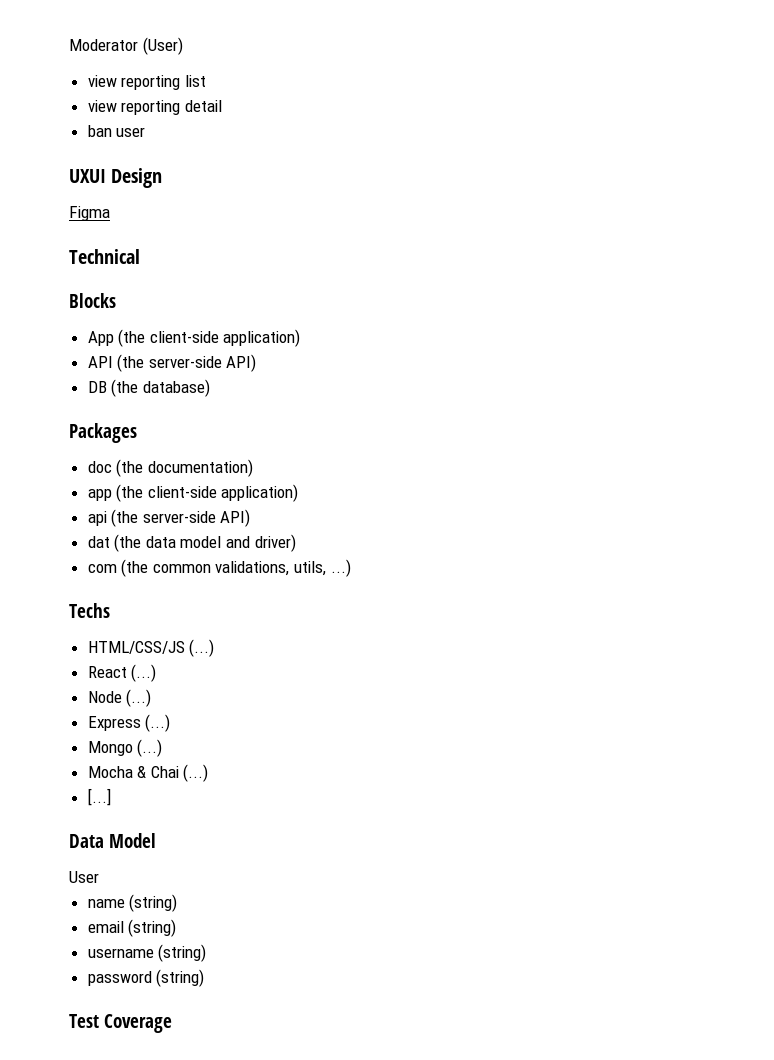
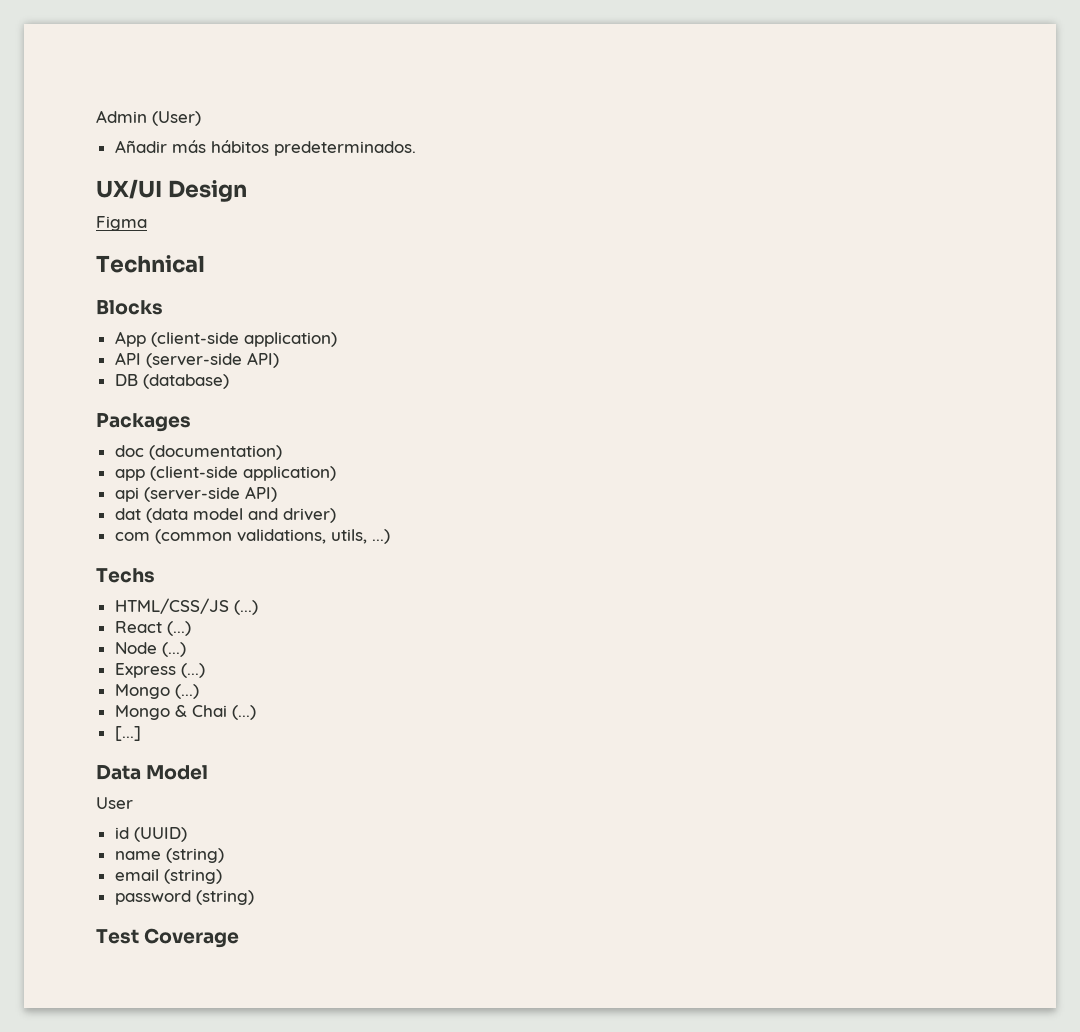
- Moderator (User)
+ Admin (User)
- view reporting list
- view reporting detail
- ban user
- UXUI Design
+ Añadir más hábitos predeterminados.
+ UX/UI Design
- App (the client-side application)
+ App (client-side application)
- API (the server-side API)
+ API (server-side API)
- DB (the database)
+ DB (database)
- doc (the documentation)
+ doc (documentation)
- app (the client-side application)
+ app (client-side application)
- api (the server-side API)
+ api (server-side API)
- dat (the data model and driver)
+ dat (data model and driver)
- com (the common validations, utils, ...)
+ com (common validations, utils, ...)
- Mocha & Chai (...)
+ Mongo & Chai (...)
+ id (UUID)
- username (string)

